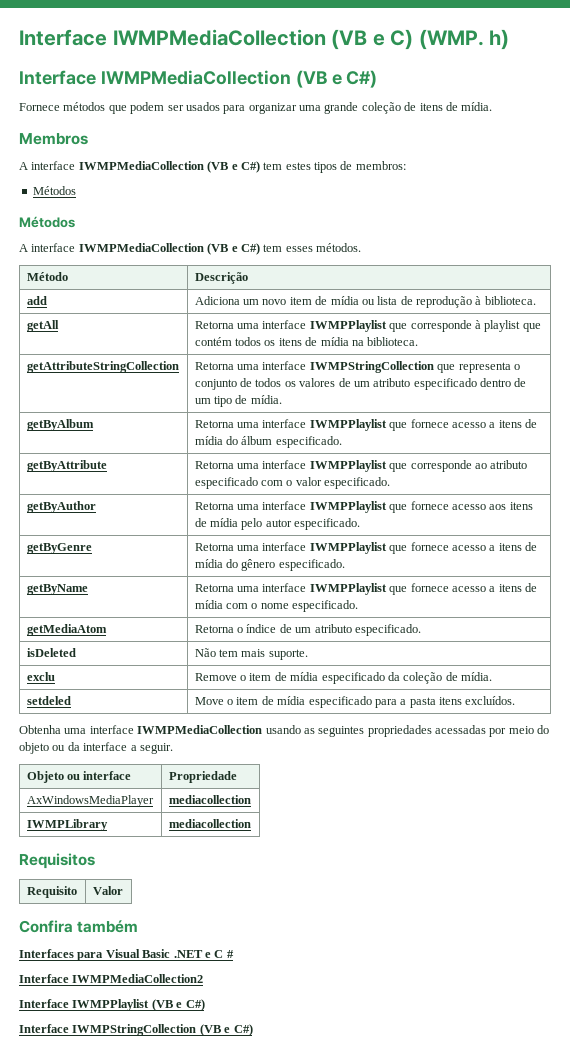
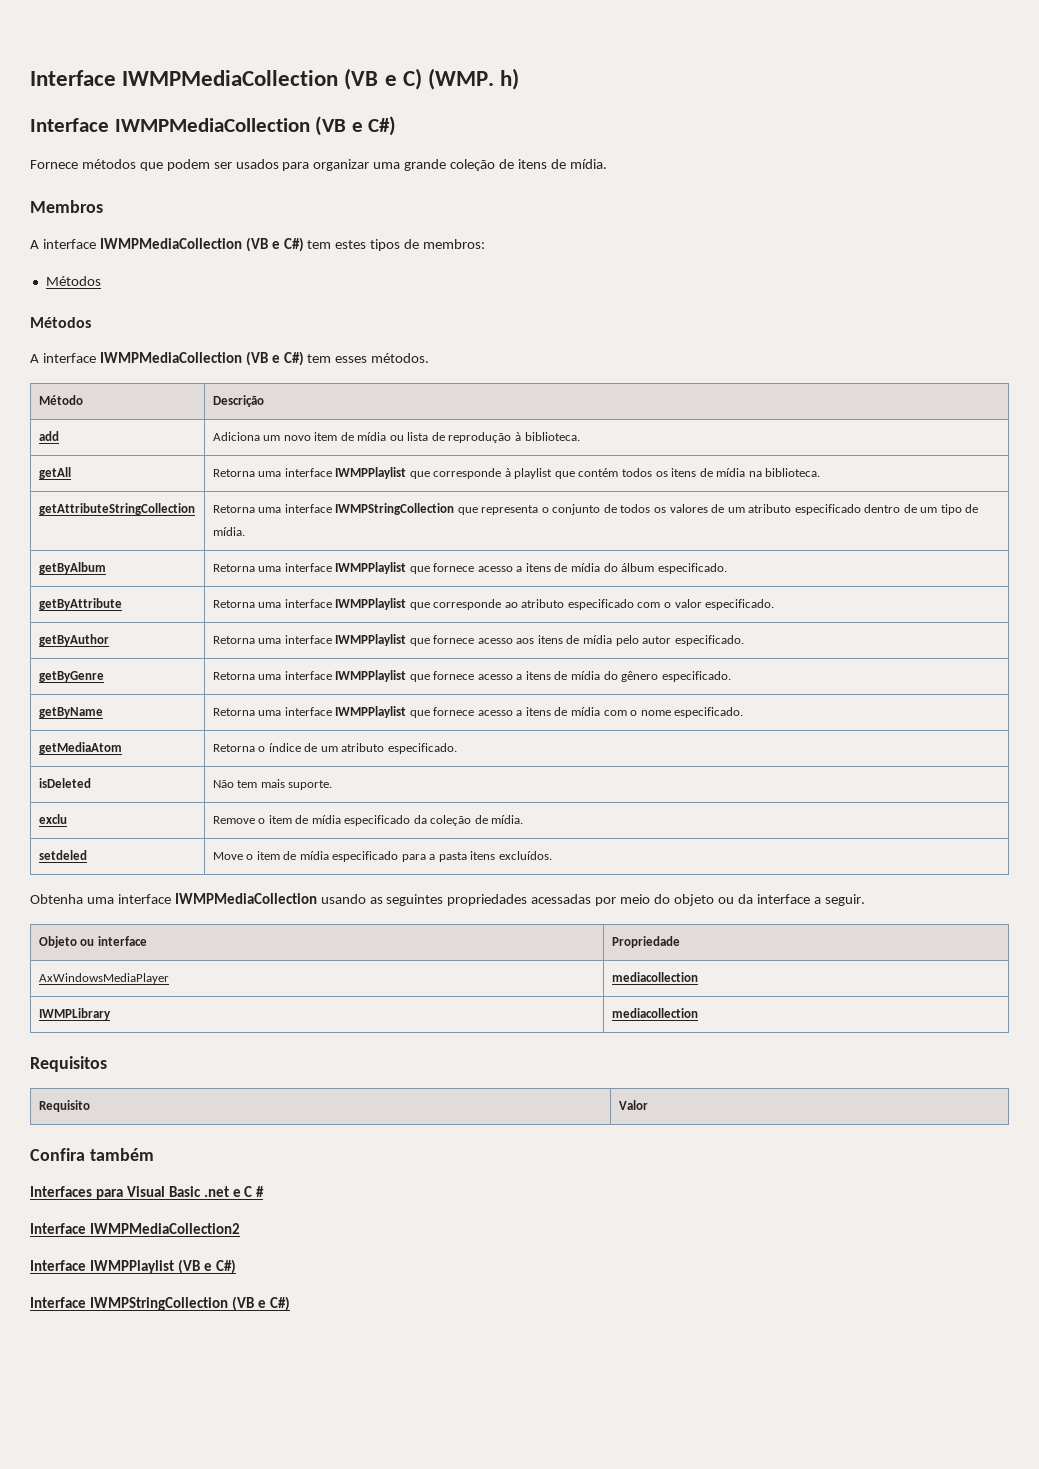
- Interfaces para Visual Basic .NET e C #
+ Interfaces para Visual Basic .net e C #

